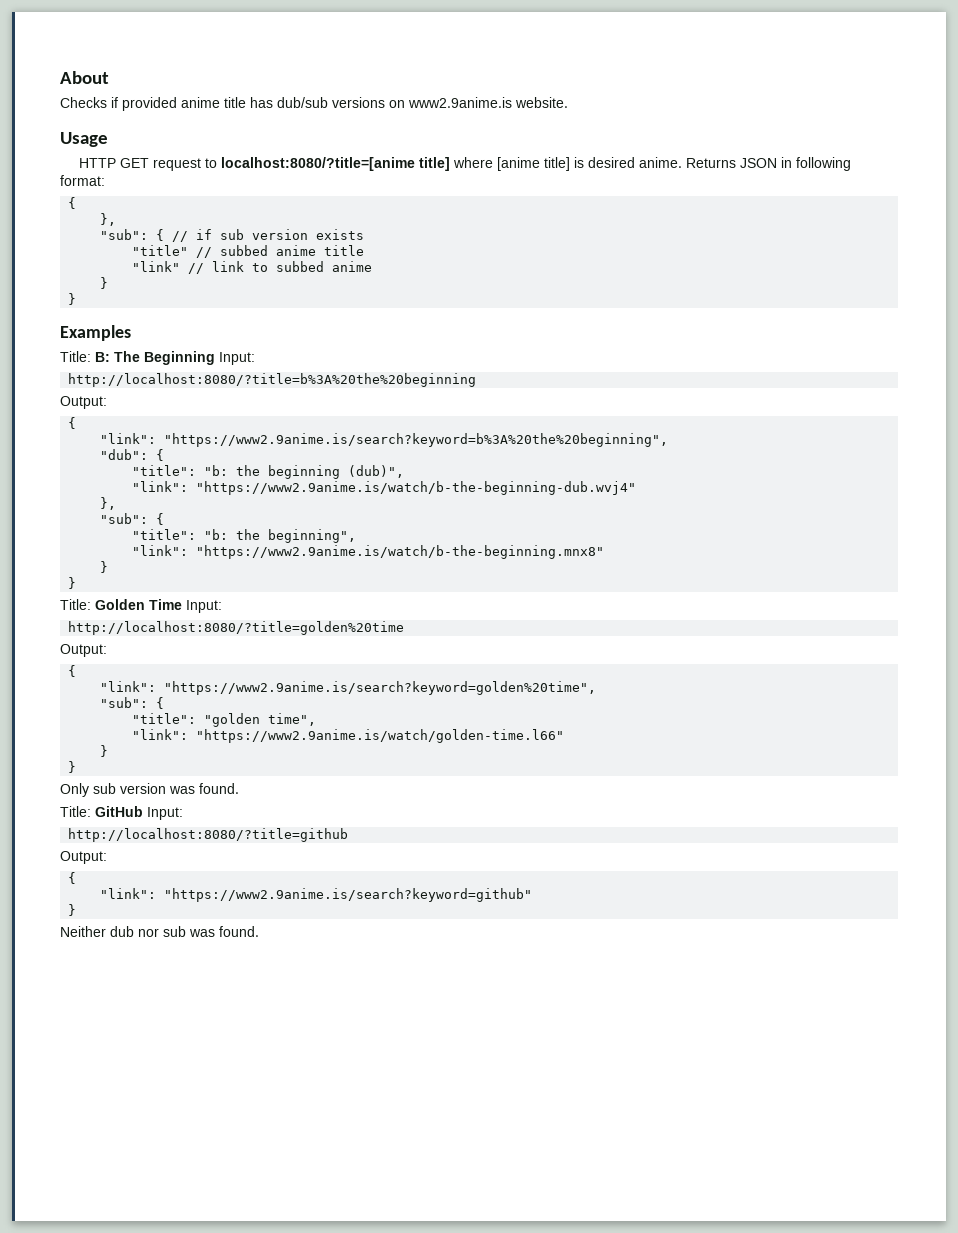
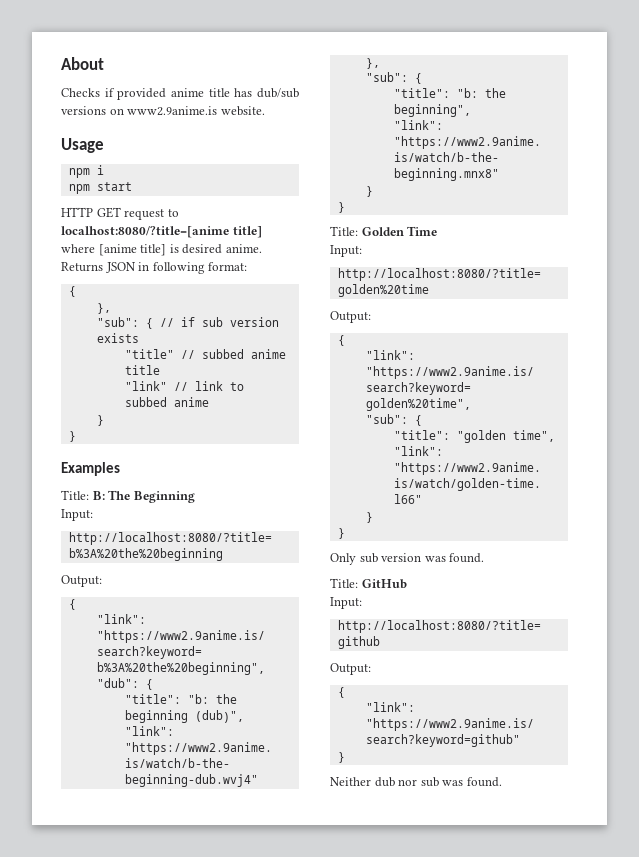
+ npm i
+ npm start
- Title: B: The Beginning Input:
+ Title: B: The Beginning
+ Input:
- Title: Golden Time Input:
+ Title: Golden Time
+ Input:
- Title: GitHub Input:
+ Title: GitHub
+ Input:

